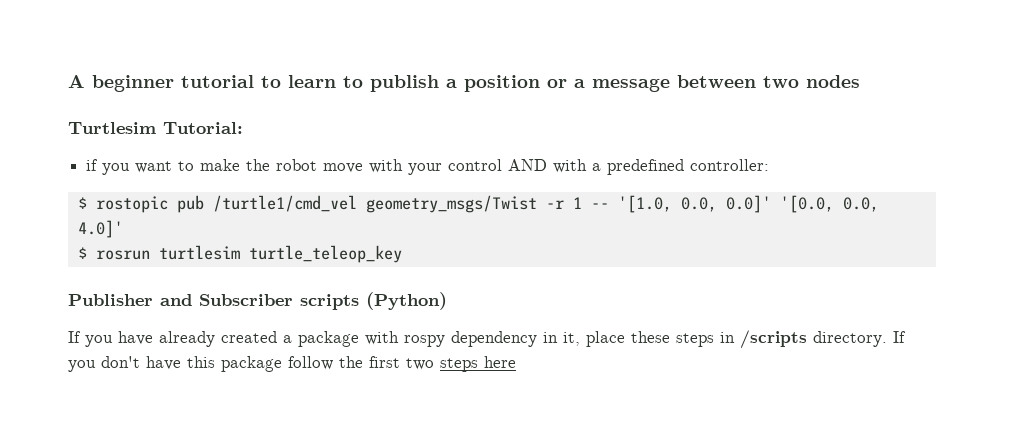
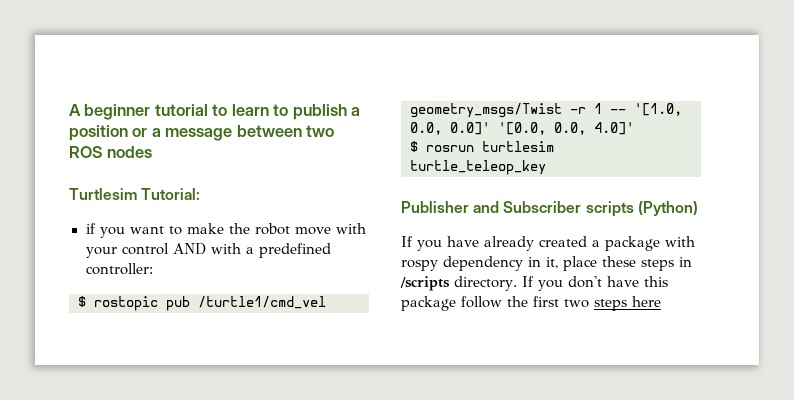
- A beginner tutorial to learn to publish a position or a message between two nodes
+ A beginner tutorial to learn to publish a position or a message between two ROS nodes

